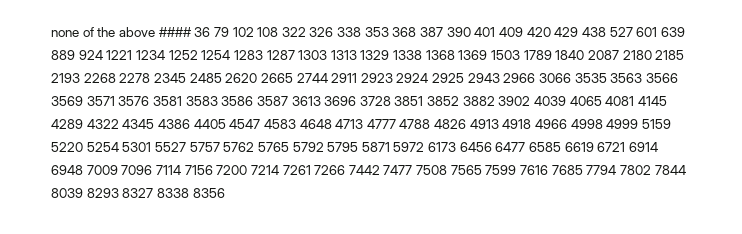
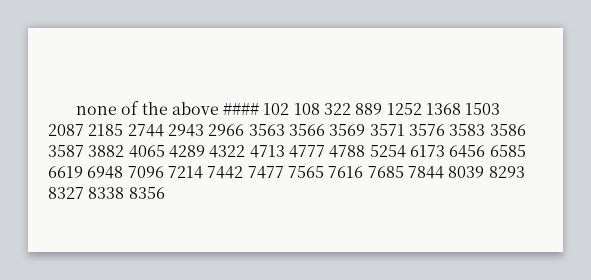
- none of the above #### 36 79 102 108 322 326 338 353 368 387 390 401 409 420 429 438 527 601 639 889 924 1221 1234 1252 1254 1283 1287 1303 1313 1329 1338 1368 1369 1503 1789 1840 2087 2180 2185 2193 2268 2278 2345 2485 2620 2665 2744 2911 2923 2924 2925 2943 2966 3066 3535 3563 3566 3569 3571 3576 3581 3583 3586 3587 3613 3696 3728 3851 3852 3882 3902 4039 4065 4081 4145 4289 4322 4345 4386 4405 4547 4583 4648 4713 4777 4788 4826 4913 4918 4966 4998 4999 5159 5220 5254 5301 5527 5757 5762 5765 5792 5795 5871 5972 6173 6456 6477 6585 6619 6721 6914 6948 7009 7096 7114 7156 7200 7214 7261 7266 7442 7477 7508 7565 7599 7616 7685 7794 7802 7844 8039 8293 8327 8338 8356
+ none of the above #### 102 108 322 889 1252 1368 1503 2087 2185 2744 2943 2966 3563 3566 3569 3571 3576 3583 3586 3587 3882 4065 4289 4322 4713 4777 4788 5254 6173 6456 6585 6619 6948 7096 7214 7442 7477 7565 7616 7685 7844 8039 8293 8327 8338 8356

